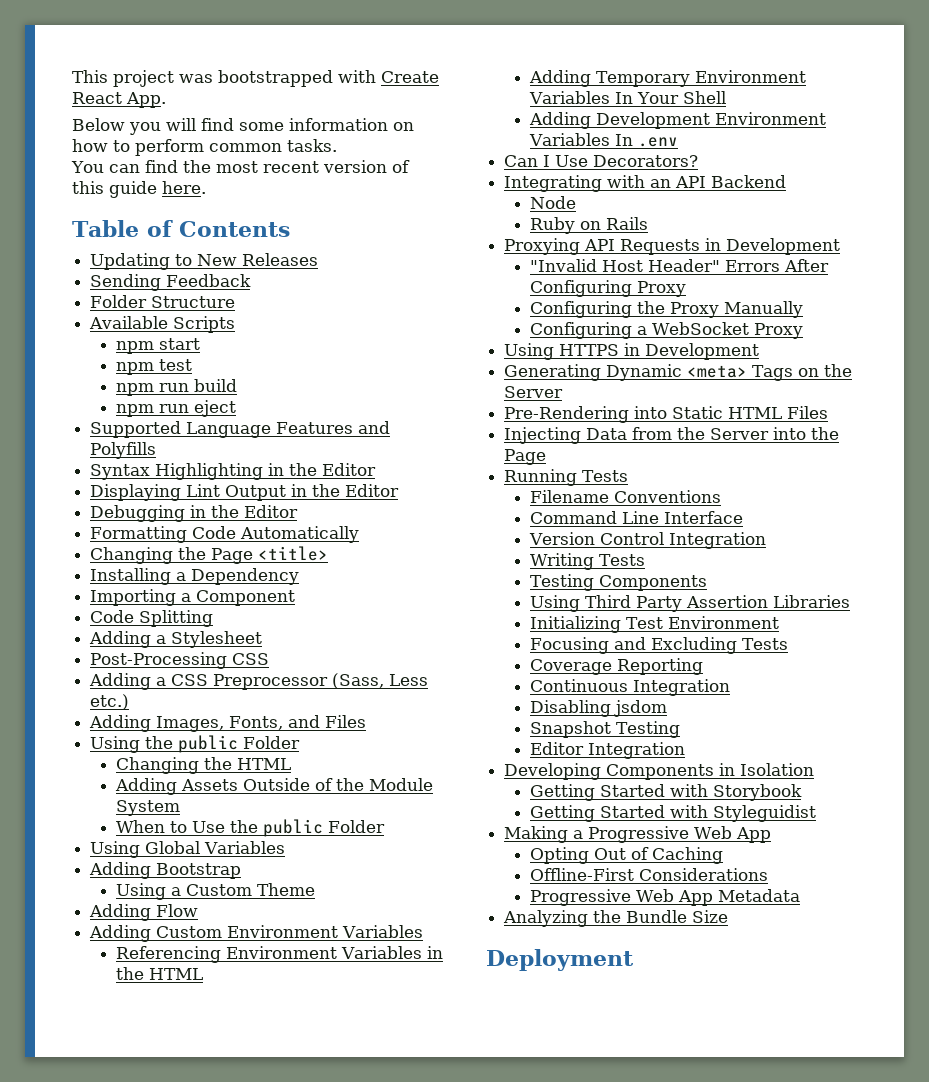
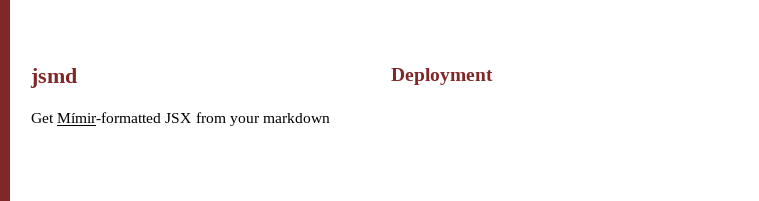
- This project was bootstrapped with Create React App.
- Below you will find some information on how to perform common tasks.
- You can find the most recent version of this guide here.
- Table of Contents
- Updating to New Releases
- Sending Feedback
- Folder Structure
- Available Scripts
- npm start
- npm test
- npm run build
- npm run eject
- Supported Language Features and Polyfills
- Syntax Highlighting in the Editor
- Displaying Lint Output in the Editor
- Debugging in the Editor
- Formatting Code Automatically
- Changing the Page <title>
- Installing a Dependency
- Importing a Component
- Code Splitting
- Adding a Stylesheet
- Post-Processing CSS
- Adding a CSS Preprocessor (Sass, Less etc.)
- Adding Images, Fonts, and Files
- Using the public Folder
- Changing the HTML
- Adding Assets Outside of the Module System
- When to Use the public Folder
- Using Global Variables
- Adding Bootstrap
- Using a Custom Theme
- Adding Flow
- Adding Custom Environment Variables
- Referencing Environment Variables in the HTML
- Adding Temporary Environment Variables In Your Shell
- Adding Development Environment Variables In .env
- Can I Use Decorators?
- Integrating with an API Backend
- Node
- Ruby on Rails
- Proxying API Requests in Development
- "Invalid Host Header" Errors After Configuring Proxy
- Configuring the Proxy Manually
- Configuring a WebSocket Proxy
- Using HTTPS in Development
- Generating Dynamic <meta> Tags on the Server
- Pre-Rendering into Static HTML Files
- Injecting Data from the Server into the Page
- Running Tests
- Filename Conventions
- Command Line Interface
- Version Control Integration
- Writing Tests
- Testing Components
- Using Third Party Assertion Libraries
- Initializing Test Environment
- Focusing and Excluding Tests
- Coverage Reporting
- Continuous Integration
- Disabling jsdom
- Snapshot Testing
- Editor Integration
- Developing Components in Isolation
- Getting Started with Storybook
- Getting Started with Styleguidist
- Making a Progressive Web App
- Opting Out of Caching
- Offline-First Considerations
- Progressive Web App Metadata
- Analyzing the Bundle Size
+ jsmd
+ Get Mímir-formatted JSX from your markdown

